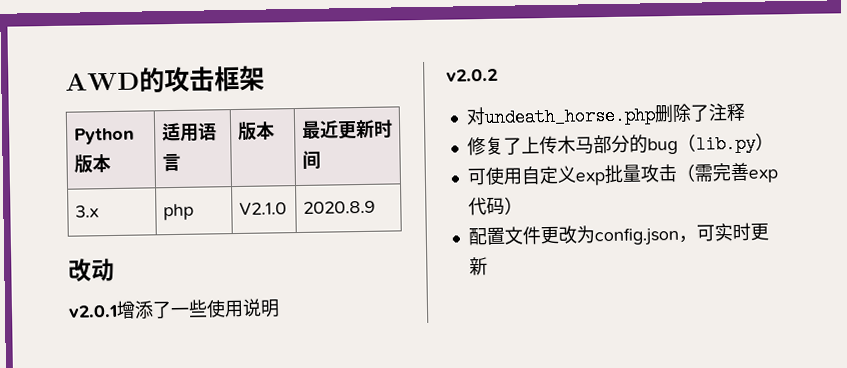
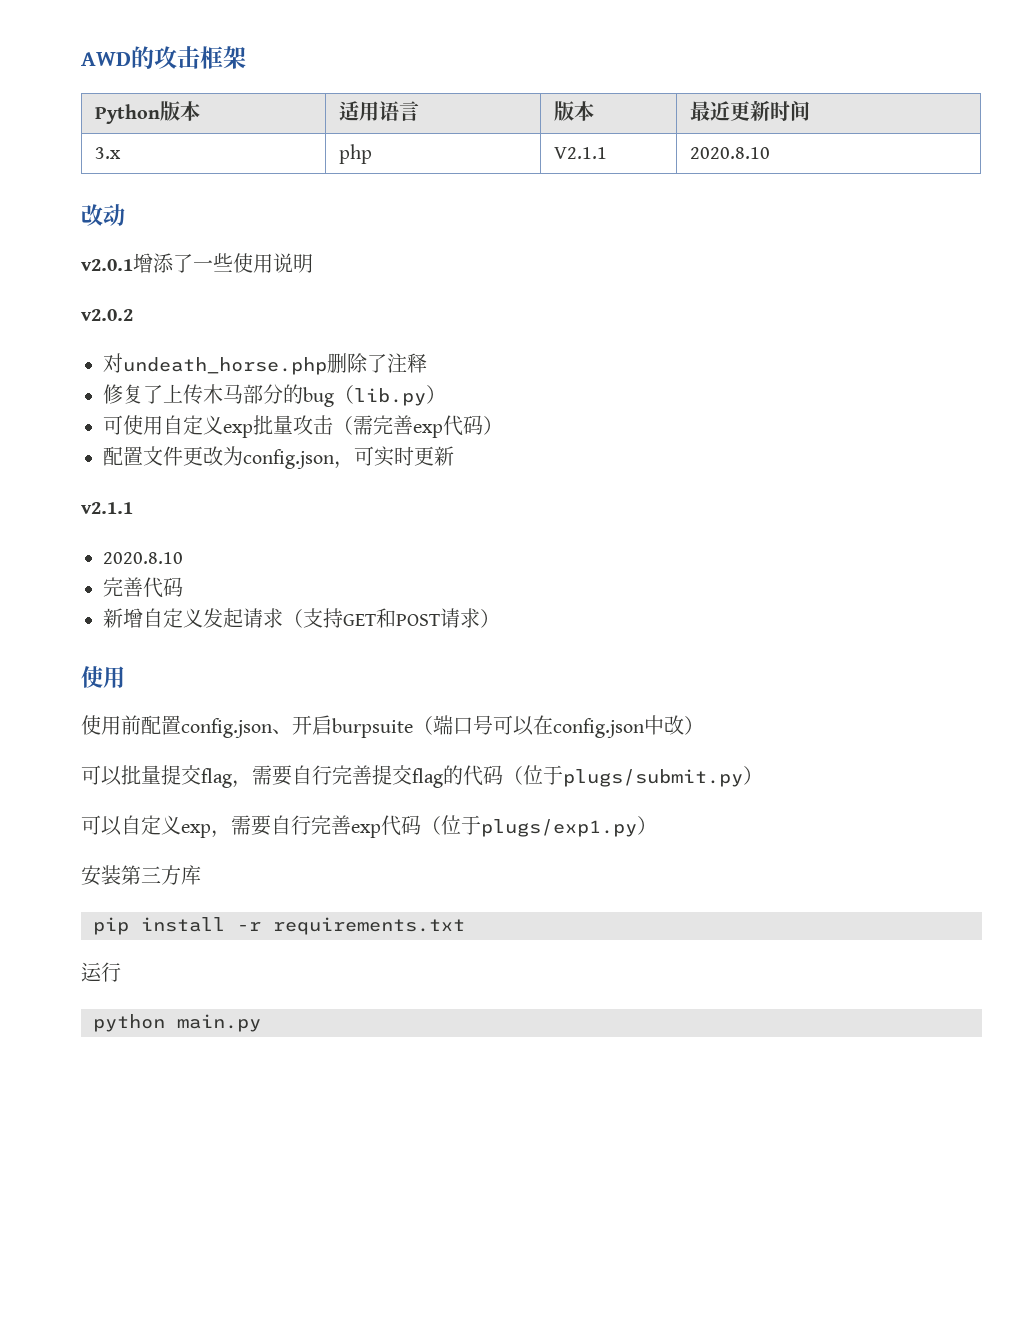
- 3.x | php | V2.1.0 | 2020.8.9
+ 3.x | php | V2.1.1 | 2020.8.10
+ v2.1.1
+ 2020.8.10
+ 完善代码
+ 新增自定义发起请求（支持GET和POST请求）
+ 使用
+ 使用前配置config.json、开启burpsuite（端口号可以在config.json中改）
+ 可以批量提交flag，需要自行完善提交flag的代码（位于plugs/submit.py）
+ 可以自定义exp，需要自行完善exp代码（位于plugs/exp1.py）
+ 安装第三方库
+ pip install -r requirements.txt
+ 运行
+ python main.py

